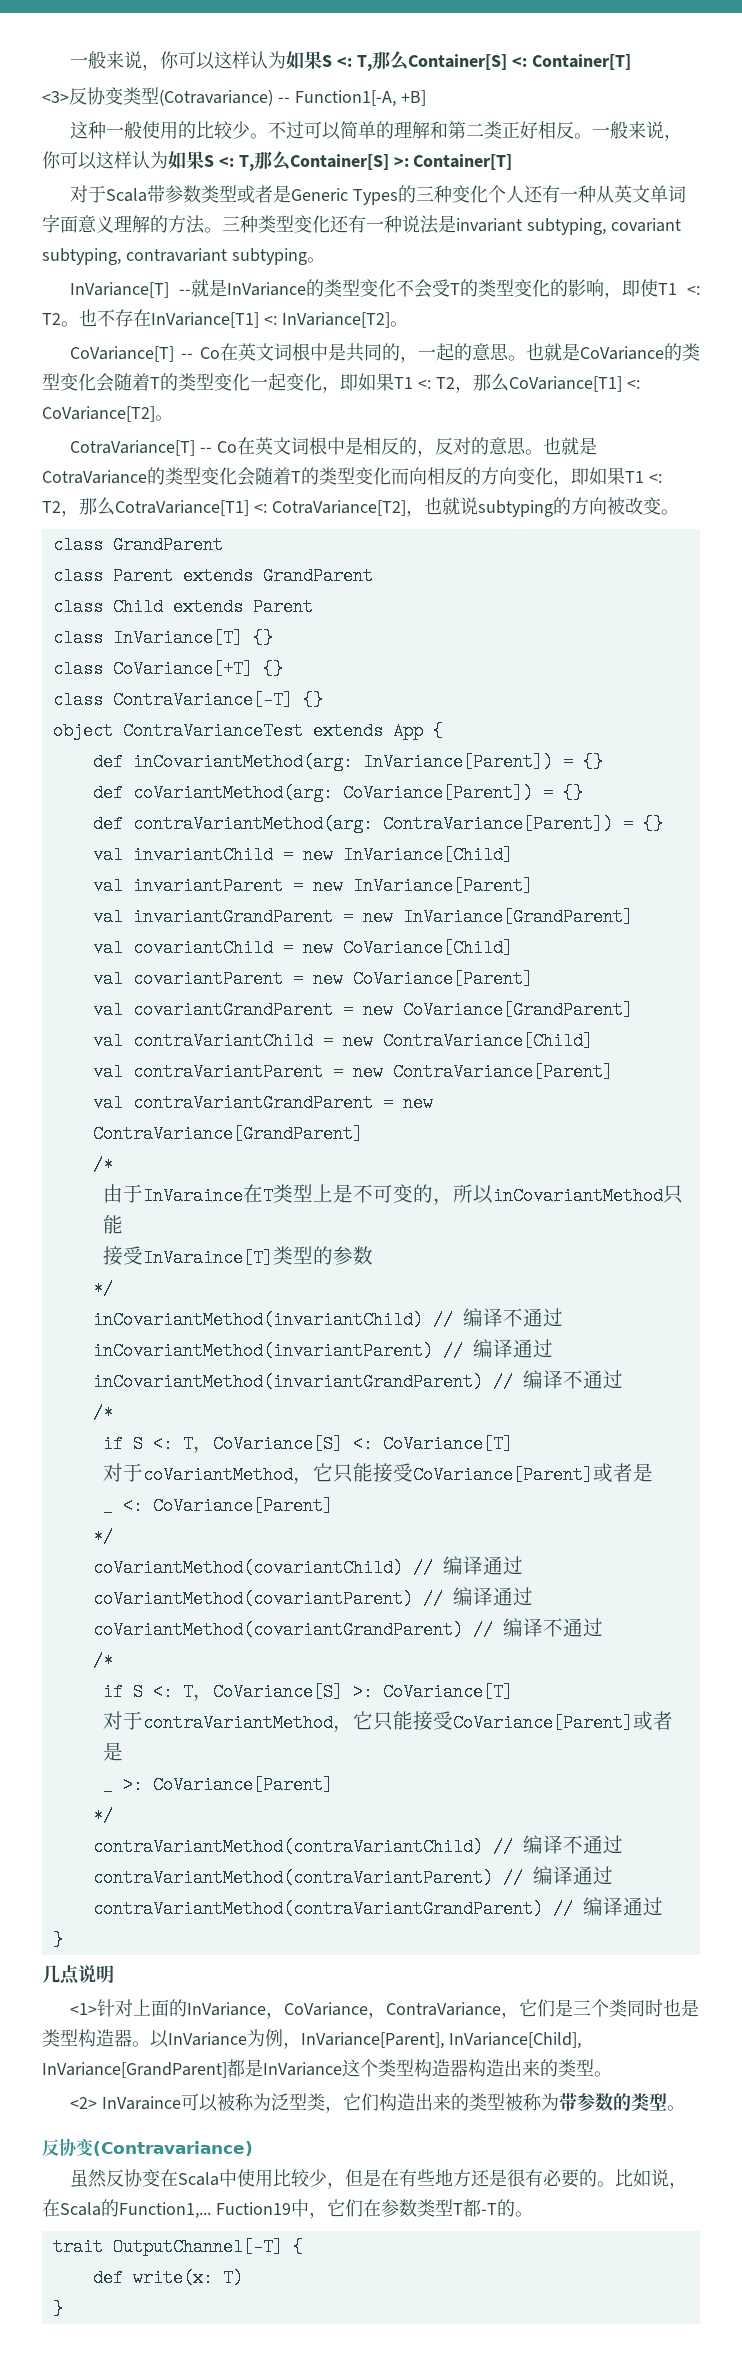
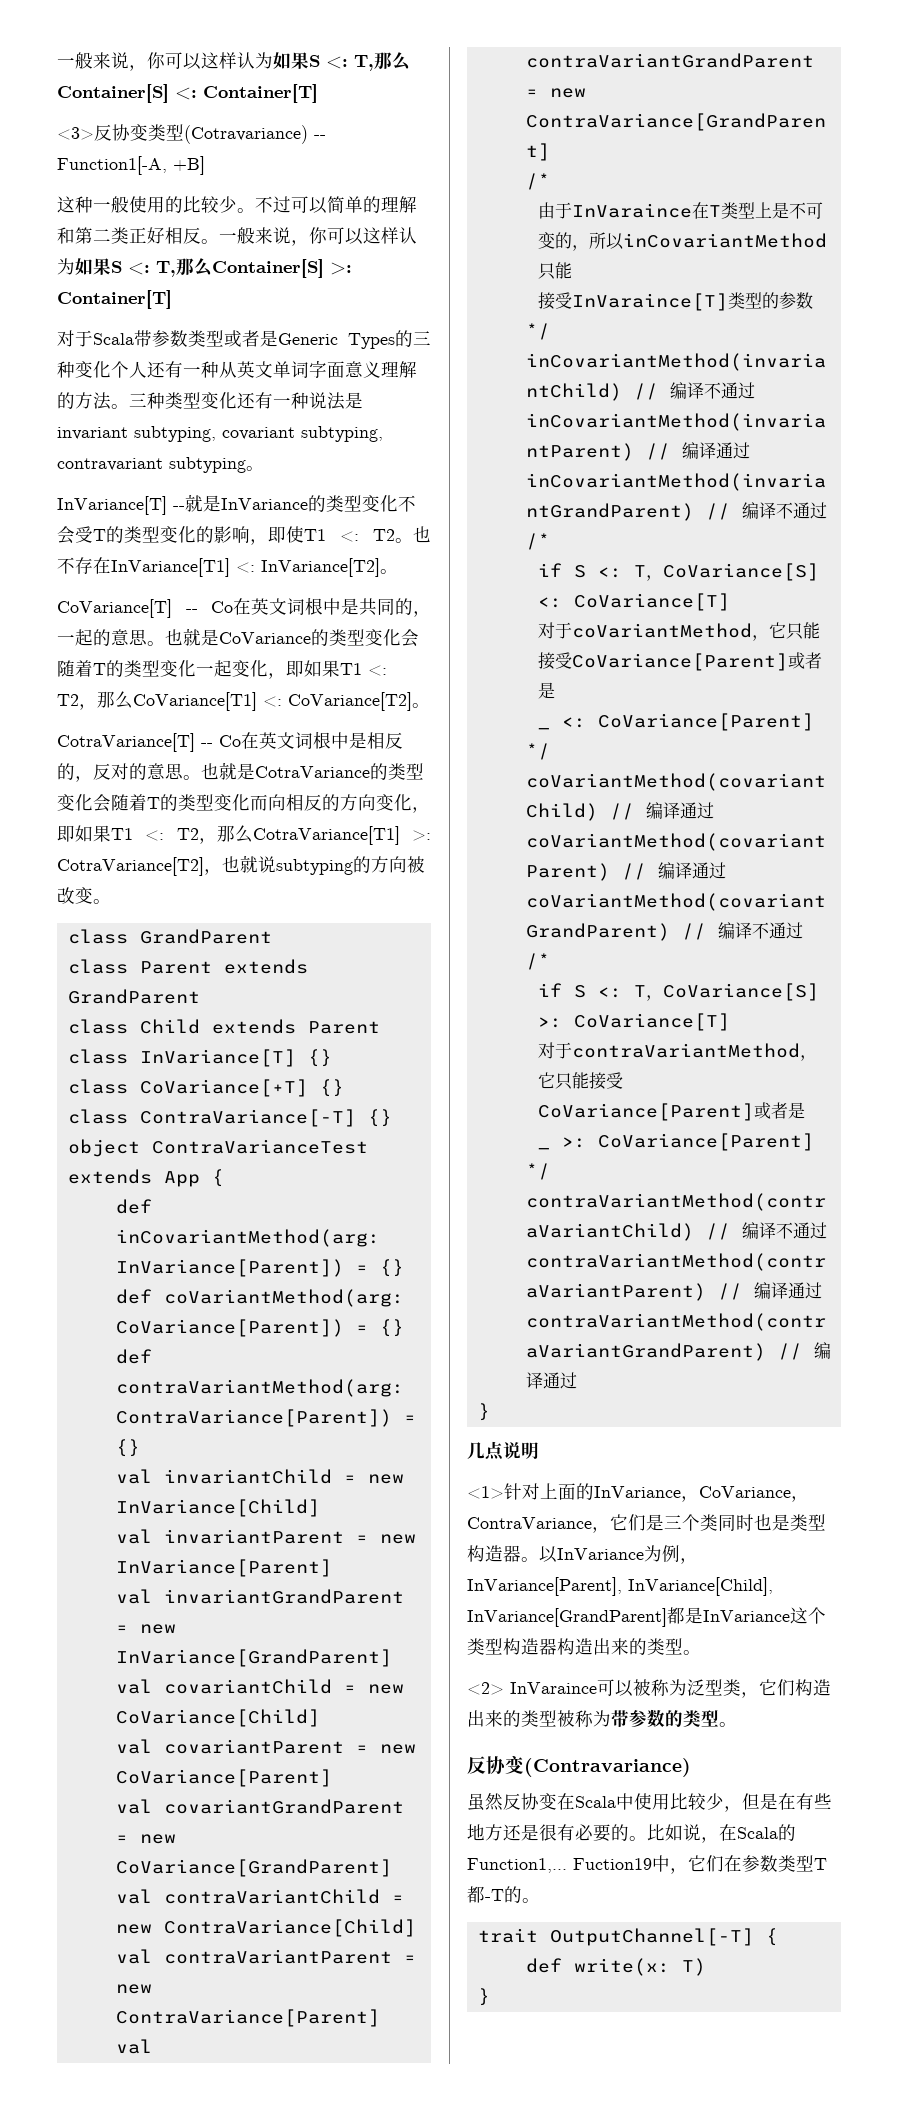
- 也就是CotraVariance的类型变化会随着T的类型变化而向相反的方向变化，即如果T1 <: T2，那么CotraVariance[T1] <: CotraVariance[T2]，也就说subtyping的方向被改变。
+ 也就是CotraVariance的类型变化会随着T的类型变化而向相反的方向变化，即如果T1 <: T2，那么CotraVariance[T1] >: CotraVariance[T2]，也就说subtyping的方向被改变。

